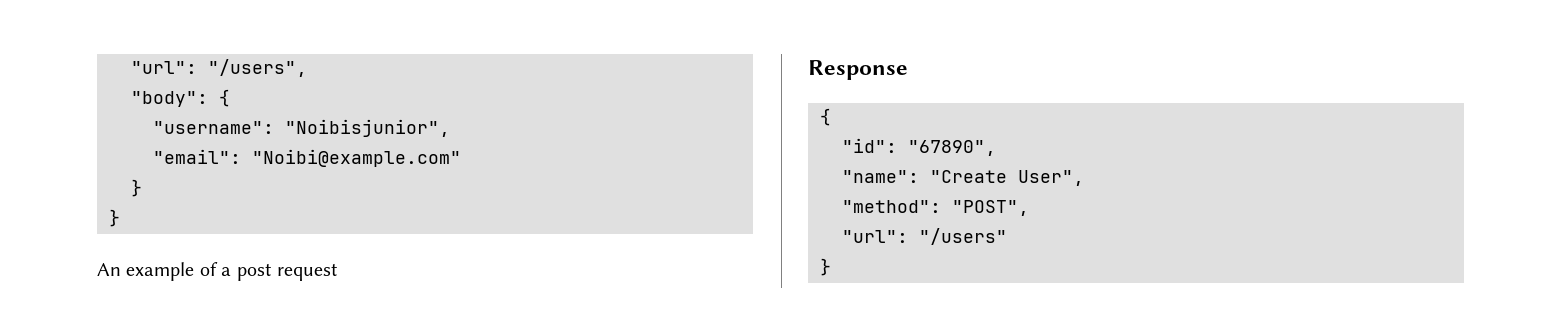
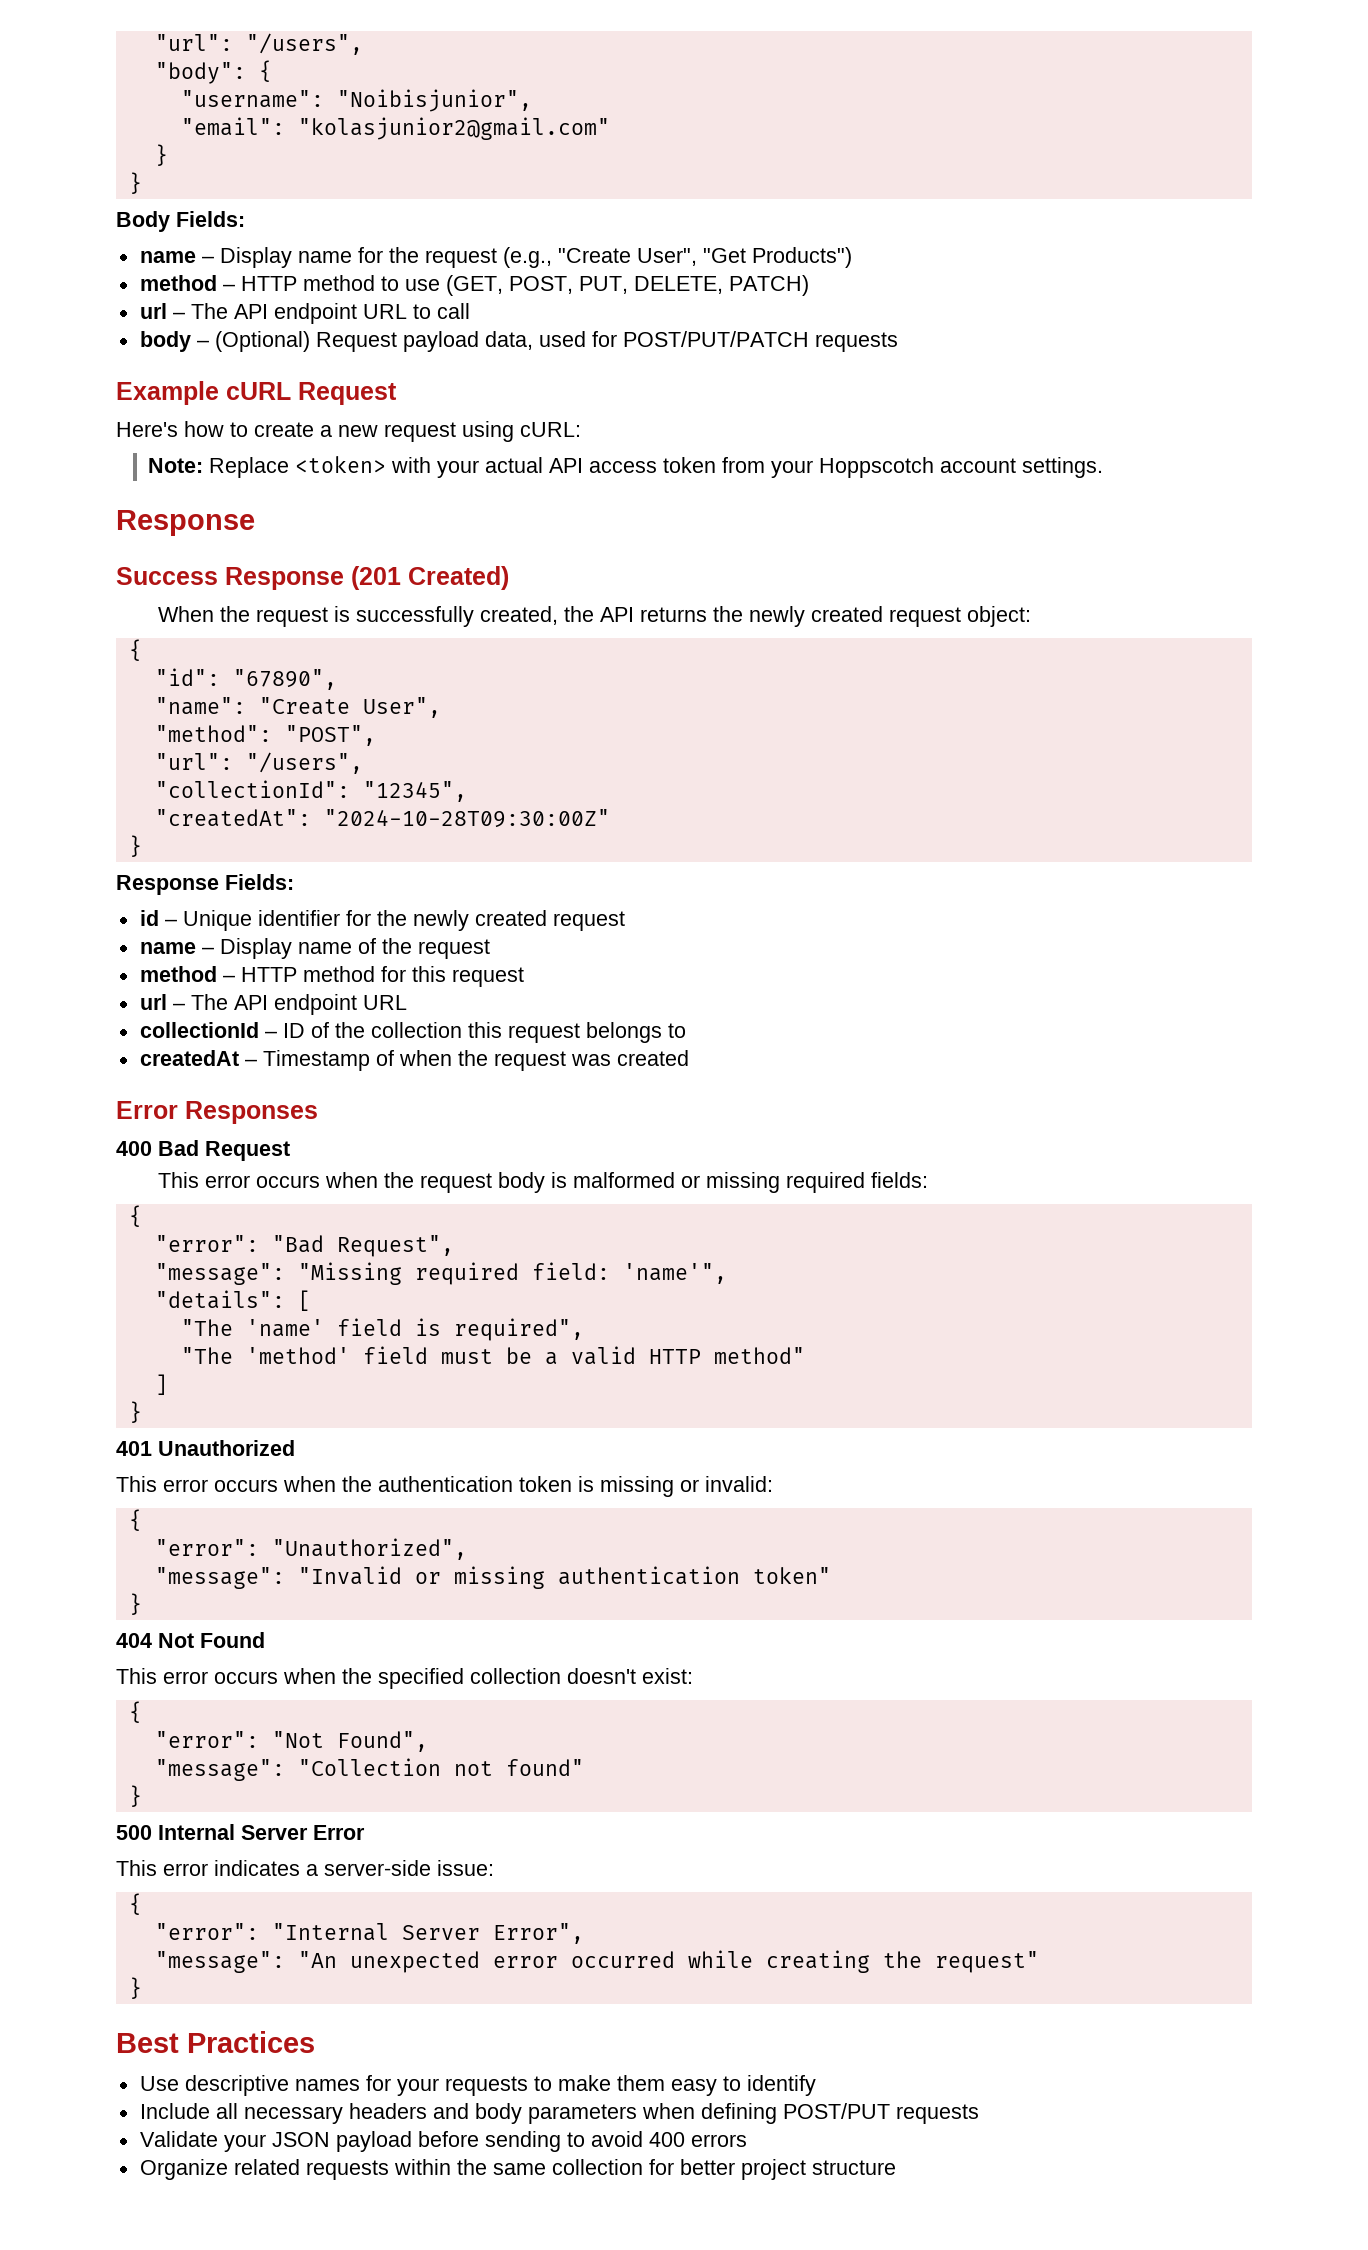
- "email": "Noibi@example.com"
+ "email": "kolasjunior2@gmail.com"
- An example of a post request
+ Body Fields:
+ name – Display name for the request (e.g., "Create User", "Get Products")
+ method – HTTP method to use (GET, POST, PUT, DELETE, PATCH)
+ url – The API endpoint URL to call
+ body – (Optional) Request payload data, used for POST/PUT/PATCH requests
+ Example cURL Request
+ Here's how to create a new request using cURL:
+ Note: Replace <token> with your actual API access token from your Hoppscotch account settings.
  Response
+ Success Response (201 Created)
+ When the request is successfully created, the API returns the newly created request object:
  "method": "POST",
- "url": "/users"
+ "url": "/users",
+ "collectionId": "12345",
+ "createdAt": "2024-10-28T09:30:00Z"
  }
+ Response Fields:
+ id – Unique identifier for the newly created request
+ name – Display name of the request
+ method – HTTP method for this request
+ url – The API endpoint URL
+ collectionId – ID of the collection this request belongs to
+ createdAt – Timestamp of when the request was created
+ Error Responses
+ 400 Bad Request
+ This error occurs when the request body is malformed or missing required fields:
+ {
+ "error": "Bad Request",
+ "message": "Missing required field: 'name'",
+ "details": [
+ "The 'name' field is required",
+ "The 'method' field must be a valid HTTP method"
+ ]
+ }
+ 401 Unauthorized
+ This error occurs when the authentication token is missing or invalid:
+ {
+ "error": "Unauthorized",
+ "message": "Invalid or missing authentication token"
+ }
+ 404 Not Found
+ This error occurs when the specified collection doesn't exist:
+ {
+ "error": "Not Found",
+ "message": "Collection not found"
+ }
+ 500 Internal Server Error
+ This error indicates a server-side issue:
+ {
+ "error": "Internal Server Error",
+ "message": "An unexpected error occurred while creating the request"
+ }
+ Best Practices
+ Use descriptive names for your requests to make them easy to identify
+ Include all necessary headers and body parameters when defining POST/PUT requests
+ Validate your JSON payload before sending to avoid 400 errors
+ Organize related requests within the same collection for better project structure

